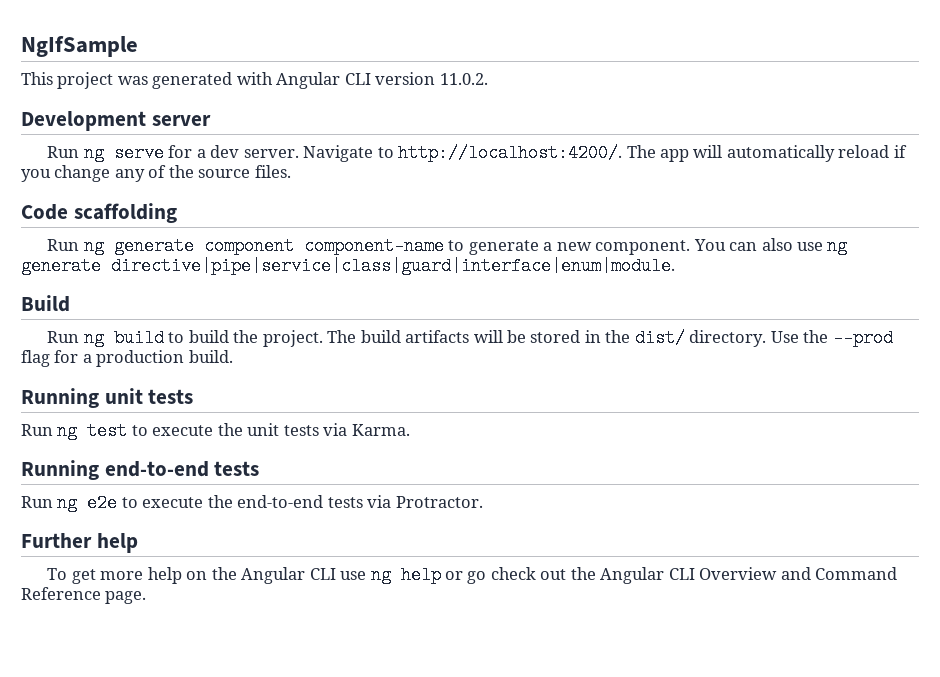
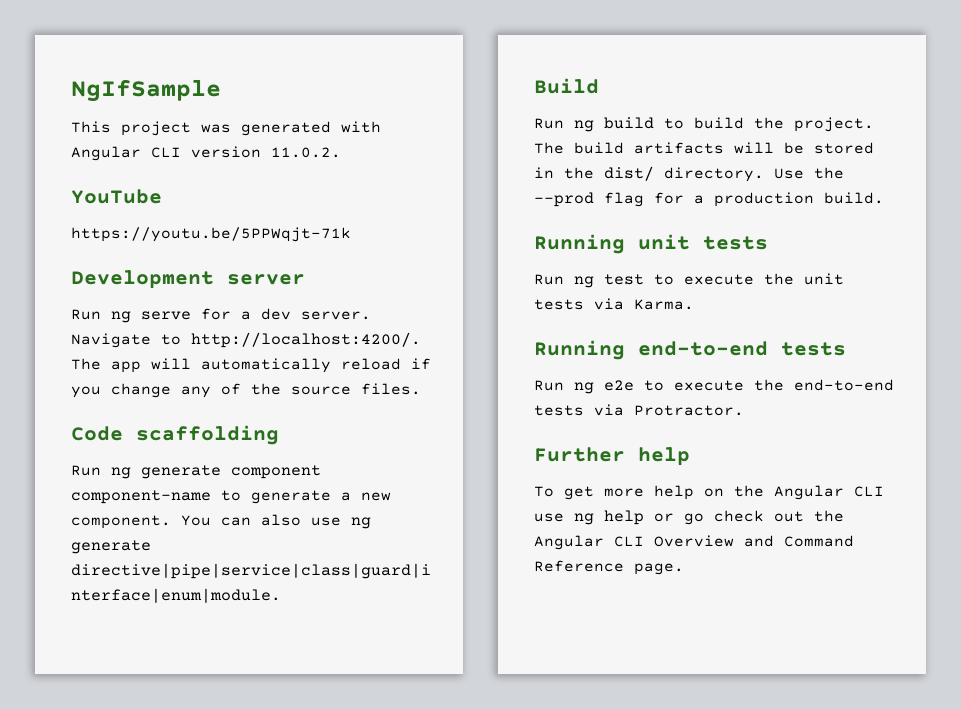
+ YouTube
+ https://youtu.be/5PPWqjt-71k

